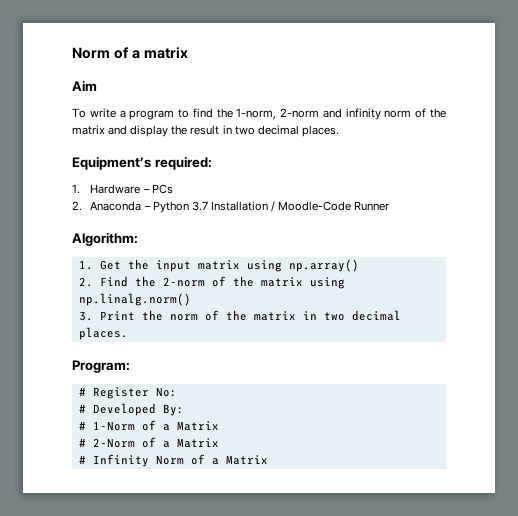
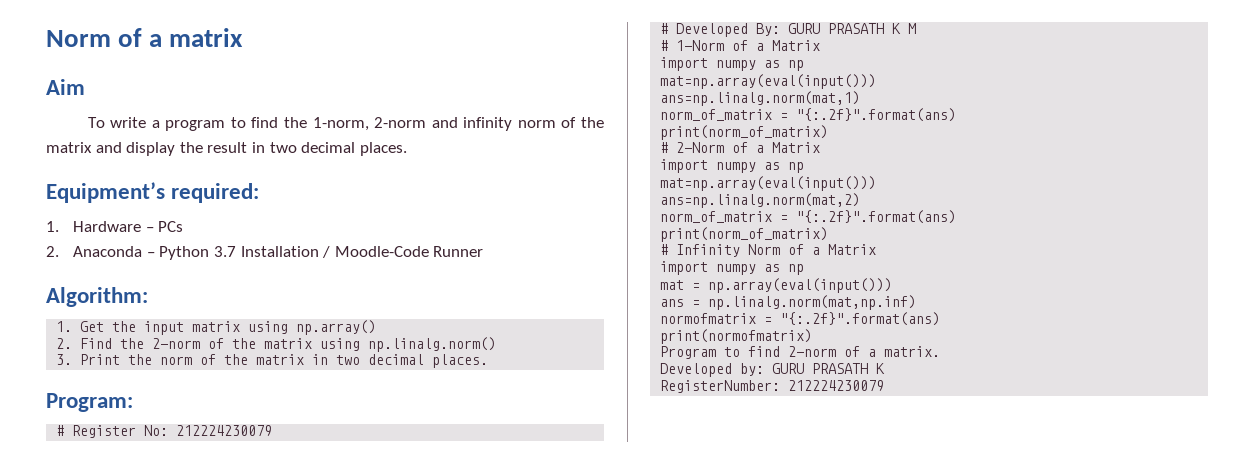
- # Register No:
+ # Register No: 212224230079
- # Developed By:
+ # Developed By: GURU PRASATH K M
  # 1-Norm of a Matrix
+ import numpy as np
+ mat=np.array(eval(input()))
+ ans=np.linalg.norm(mat,1)
+ norm_of_matrix = "{:.2f}".format(ans)
+ print(norm_of_matrix)
  # 2-Norm of a Matrix
+ import numpy as np
+ mat=np.array(eval(input()))
+ ans=np.linalg.norm(mat,2)
+ norm_of_matrix = "{:.2f}".format(ans)
+ print(norm_of_matrix)
  # Infinity Norm of a Matrix
+ import numpy as np
+ mat = np.array(eval(input()))
+ ans = np.linalg.norm(mat,np.inf)
+ normofmatrix = "{:.2f}".format(ans)
+ print(normofmatrix)
+ Program to find 2-norm of a matrix.
+ Developed by: GURU PRASATH K
+ RegisterNumber: 212224230079

